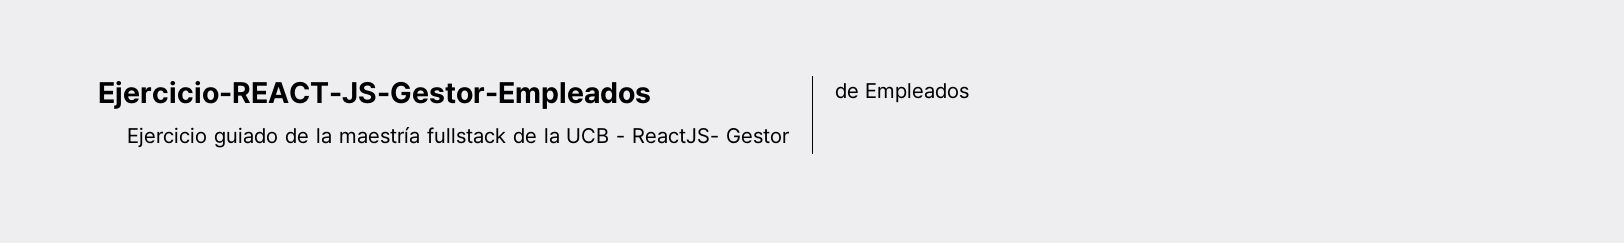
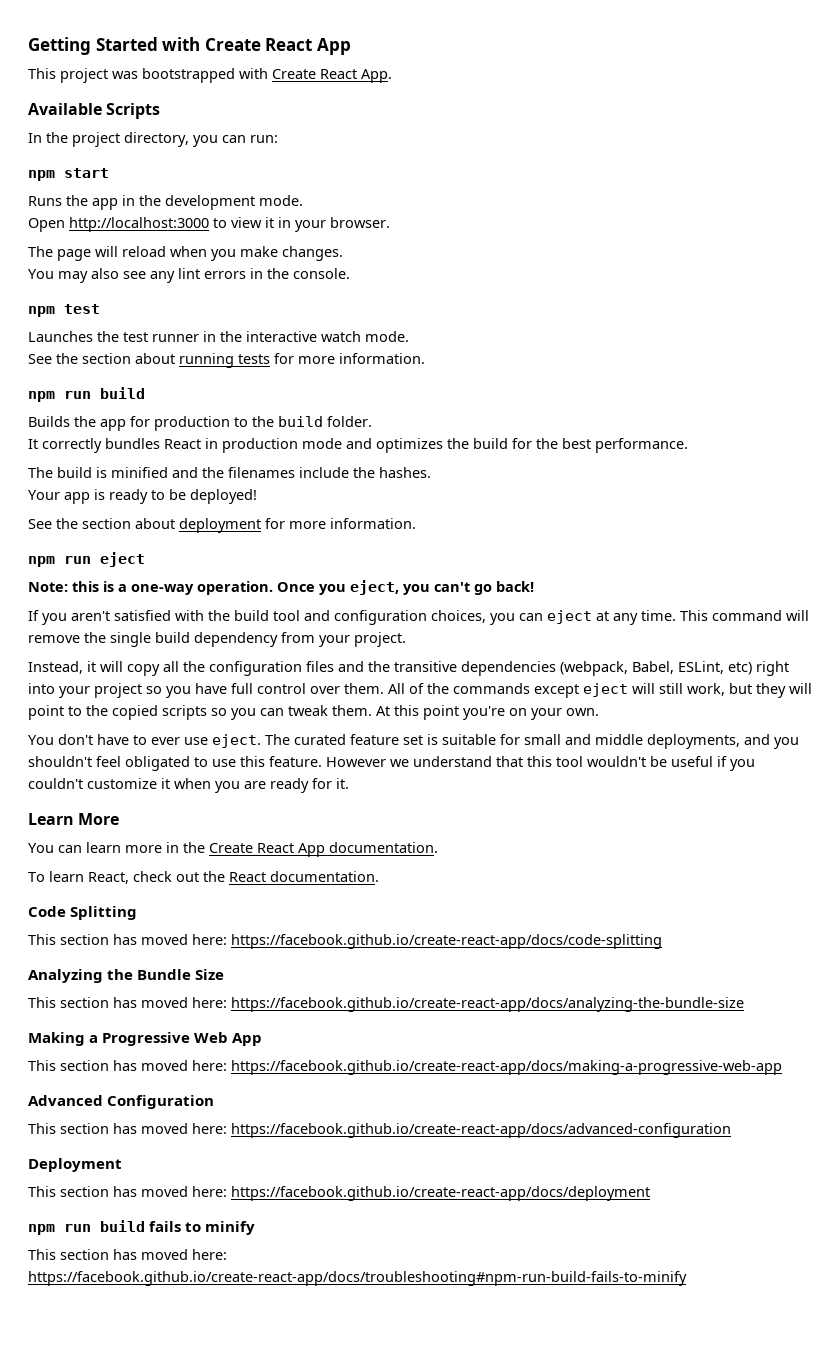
- Ejercicio-REACT-JS-Gestor-Empleados
- Ejercicio guiado de la maestría fullstack de la UCB - ReactJS- Gestor de Empleados
+ Getting Started with Create React App
+ This project was bootstrapped with Create React App.
+ Available Scripts
+ In the project directory, you can run:
+ npm start
+ Runs the app in the development mode.
+ Open http://localhost:3000 to view it in your browser.
+ The page will reload when you make changes.
+ You may also see any lint errors in the console.
+ npm test
+ Launches the test runner in the interactive watch mode.
+ See the section about running tests for more information.
+ npm run build
+ Builds the app for production to the build folder.
+ It correctly bundles React in production mode and optimizes the build for the best performance.
+ The build is minified and the filenames include the hashes.
+ Your app is ready to be deployed!
+ See the section about deployment for more information.
+ npm run eject
+ Note: this is a one-way operation. Once you eject, you can't go back!
+ If you aren't satisfied with the build tool and configuration choices, you can eject at any time. This command will remove the single build dependency from your project.
+ Instead, it will copy all the configuration files and the transitive dependencies (webpack, Babel, ESLint, etc) right into your project so you have full control over them. All of the commands except eject will still work, but they will point to the copied scripts so you can tweak them. At this point you're on your own.
+ You don't have to ever use eject. The curated feature set is suitable for small and middle deployments, and you shouldn't feel obligated to use this feature. However we understand that this tool wouldn't be useful if you couldn't customize it when you are ready for it.
+ Learn More
+ You can learn more in the Create React App documentation.
+ To learn React, check out the React documentation.
+ Code Splitting
+ This section has moved here: https://facebook.github.io/create-react-app/docs/code-splitting
+ Analyzing the Bundle Size
+ This section has moved here: https://facebook.github.io/create-react-app/docs/analyzing-the-bundle-size
+ Making a Progressive Web App
+ This section has moved here: https://facebook.github.io/create-react-app/docs/making-a-progressive-web-app
+ Advanced Configuration
+ This section has moved here: https://facebook.github.io/create-react-app/docs/advanced-configuration
+ Deployment
+ This section has moved here: https://facebook.github.io/create-react-app/docs/deployment
+ npm run build fails to minify
+ This section has moved here: https://facebook.github.io/create-react-app/docs/troubleshooting#npm-run-build-fails-to-minify

